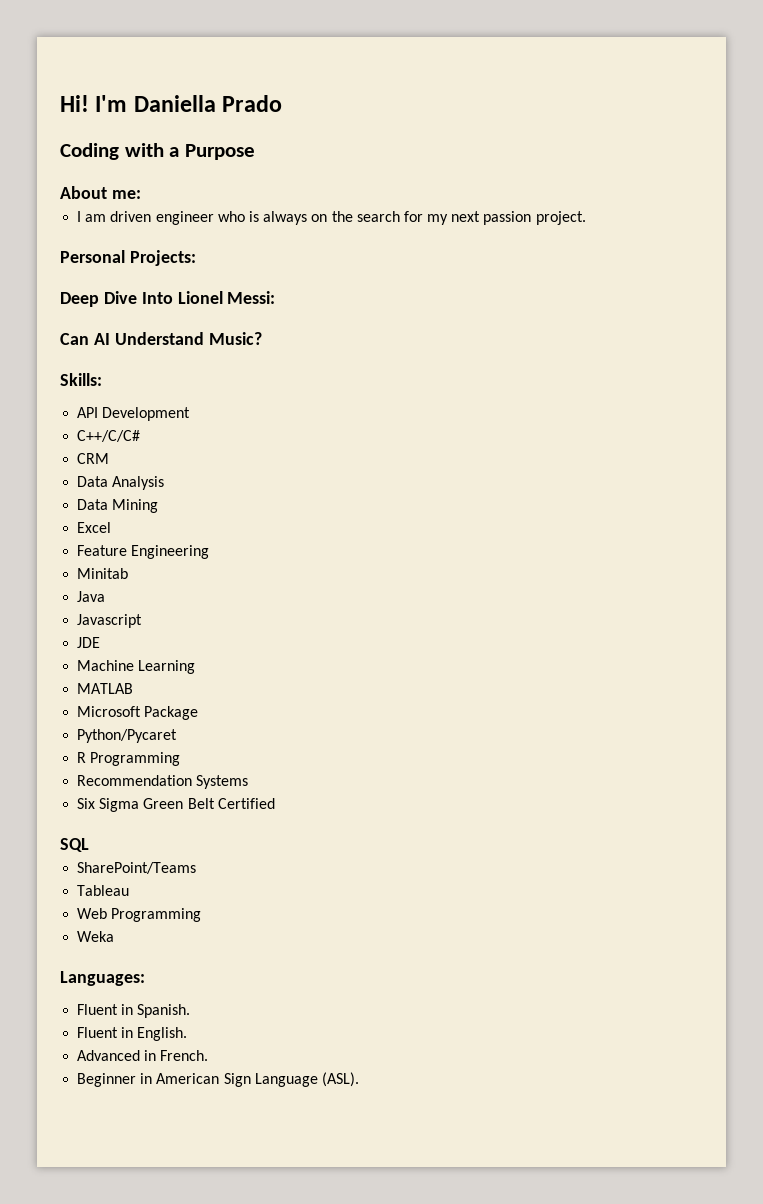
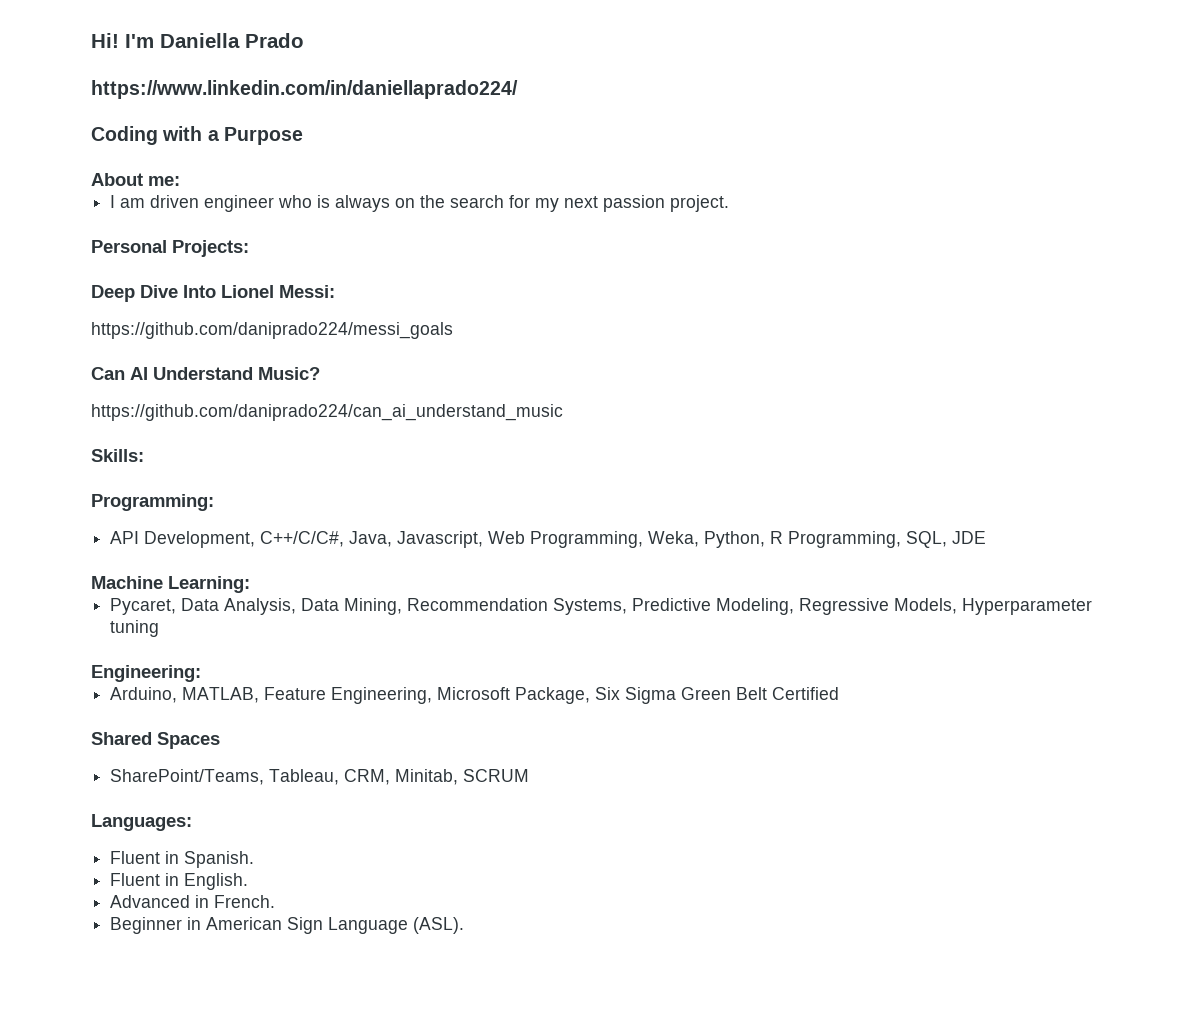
+ https://www.linkedin.com/in/daniellaprado224/
+ https://github.com/daniprado224/messi_goals
+ https://github.com/daniprado224/can_ai_understand_music
+ Programming:
- API Development
- C++/C/C#
- CRM
- Data Analysis
- Data Mining
- Excel
- Feature Engineering
- Minitab
- Java
- Javascript
- JDE
- Machine Learning
- MATLAB
- Microsoft Package
- Python/Pycaret
- R Programming
- Recommendation Systems
- Six Sigma Green Belt Certified
+ API Development, C++/C/C#, Java, Javascript, Web Programming, Weka, Python, R Programming, SQL, JDE
+ Machine Learning:
+ Pycaret, Data Analysis, Data Mining, Recommendation Systems, Predictive Modeling, Regressive Models, Hyperparameter tuning
+ Engineering:
+ Arduino, MATLAB, Feature Engineering, Microsoft Package, Six Sigma Green Belt Certified
- SQL
- SharePoint/Teams
- Tableau
- Web Programming
- Weka
+ Shared Spaces
+ SharePoint/Teams, Tableau, CRM, Minitab, SCRUM

